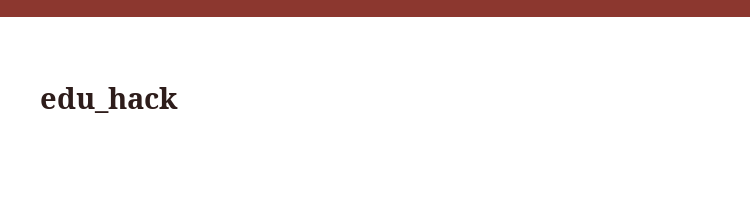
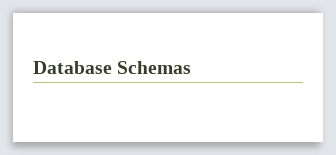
- edu_hack
+ Database Schemas

